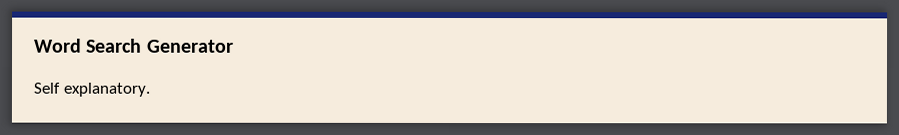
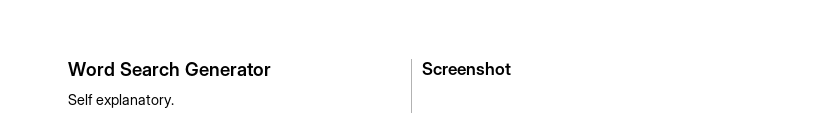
+ Screenshot

